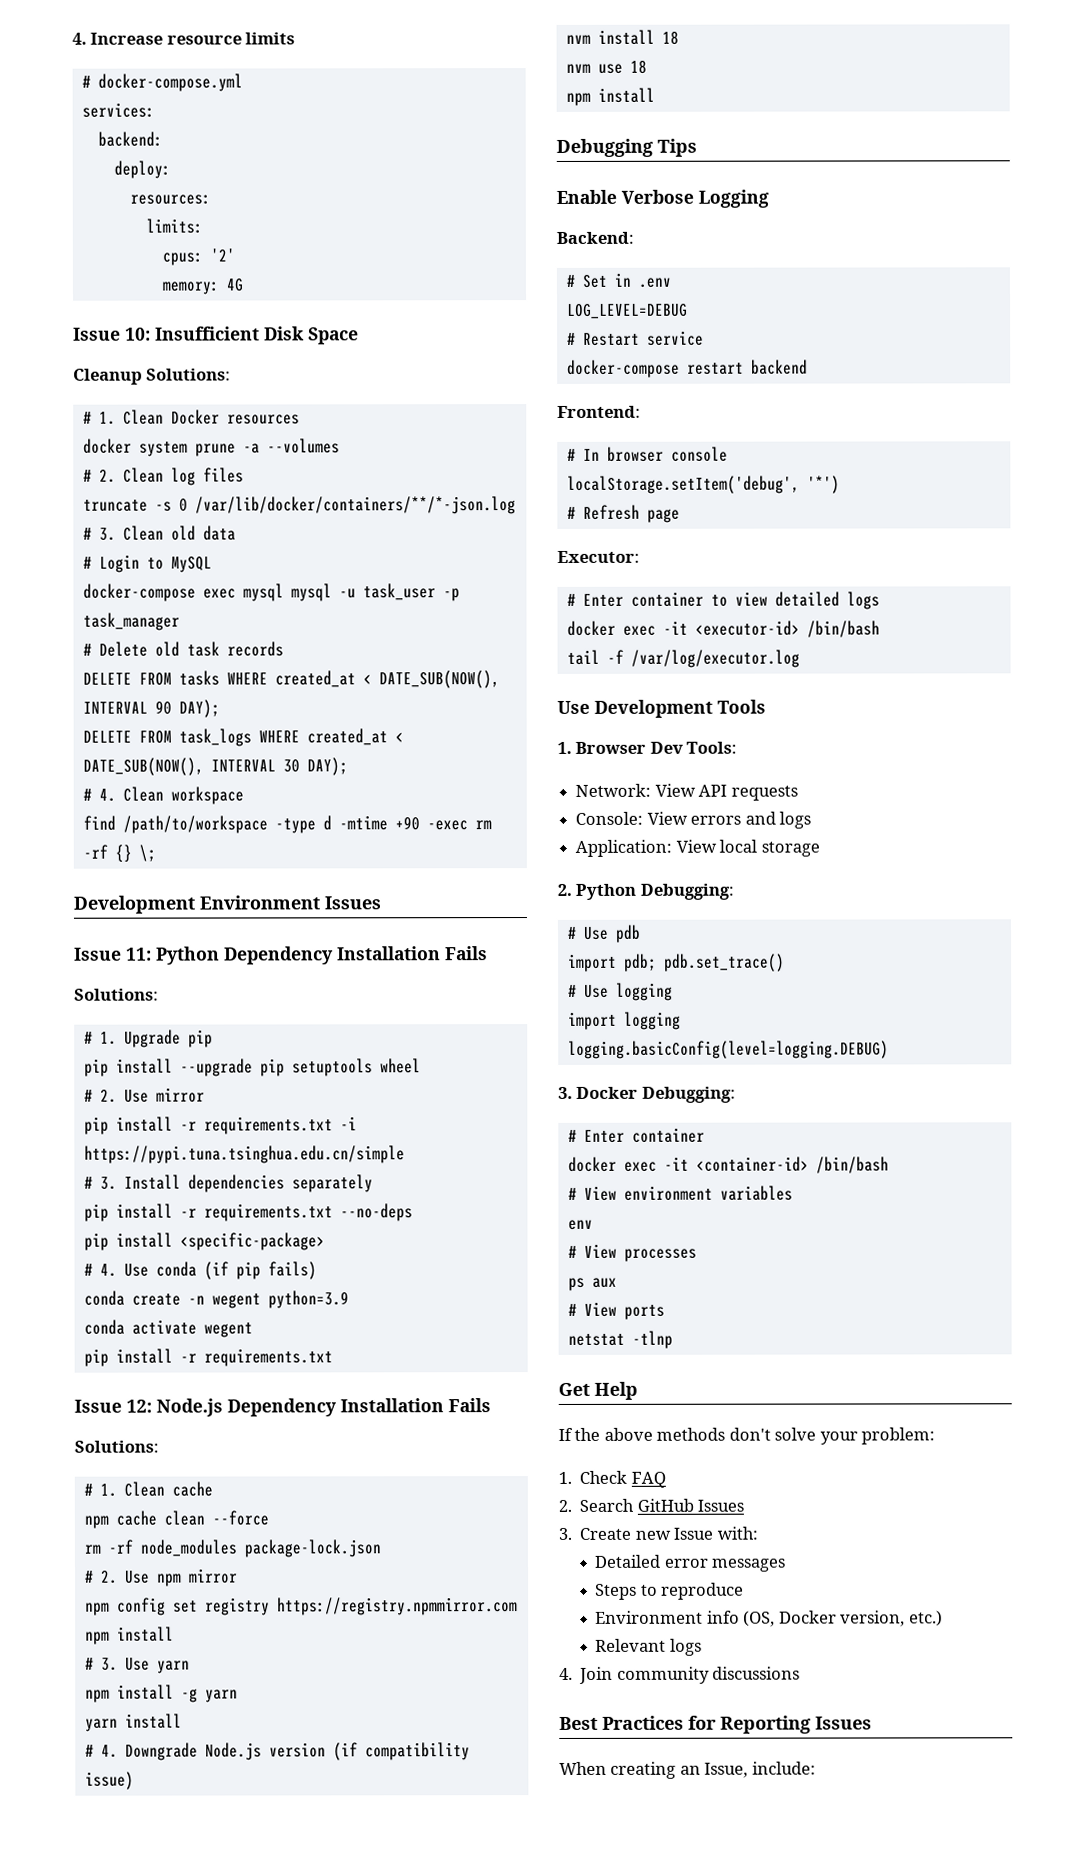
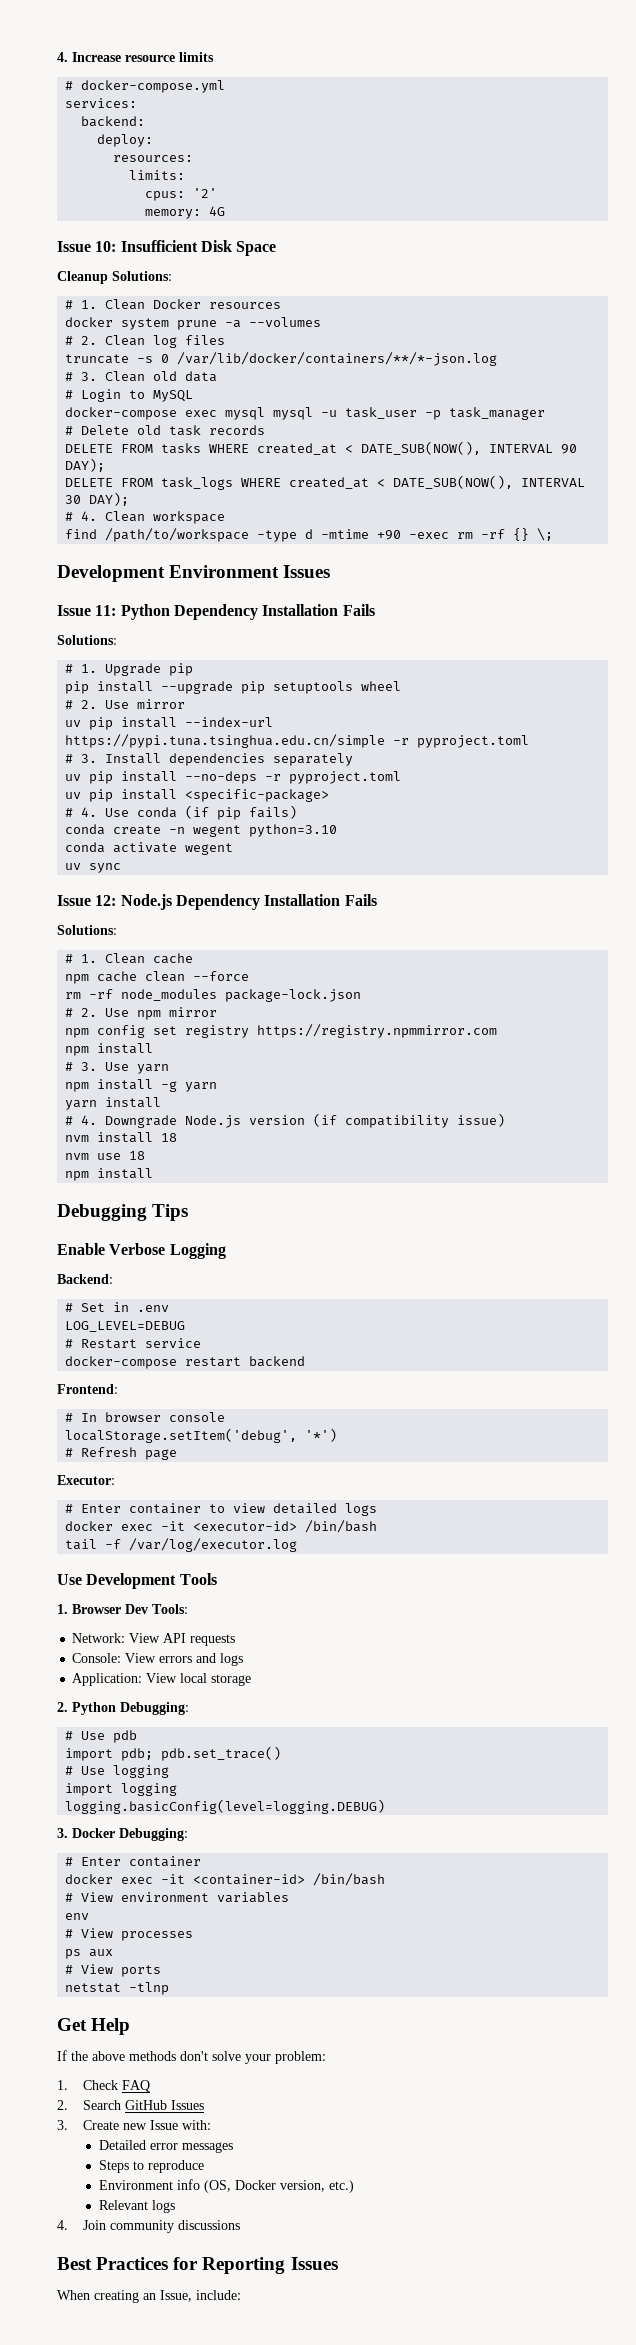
- pip install -r requirements.txt -i https://pypi.tuna.tsinghua.edu.cn/simple
+ uv pip install --index-url https://pypi.tuna.tsinghua.edu.cn/simple -r pyproject.toml
- pip install -r requirements.txt --no-deps
- pip install <specific-package>
+ uv pip install --no-deps -r pyproject.toml
+ uv pip install <specific-package>
- conda create -n wegent python=3.9
+ conda create -n wegent python=3.10
  conda activate wegent
- pip install -r requirements.txt
+ uv sync

